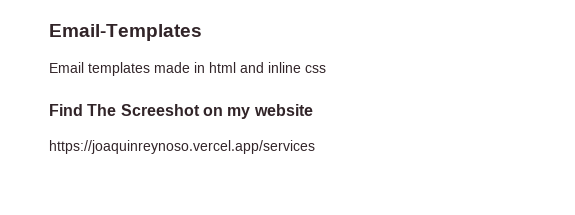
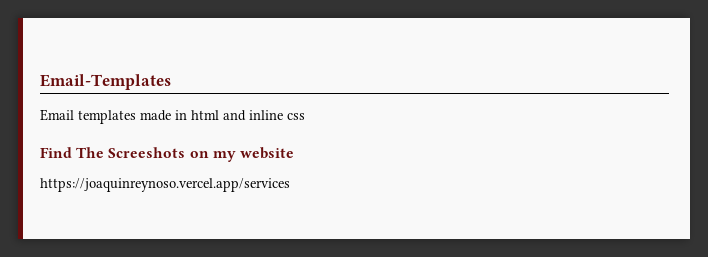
- Find The Screeshot on my website
+ Find The Screeshots on my website

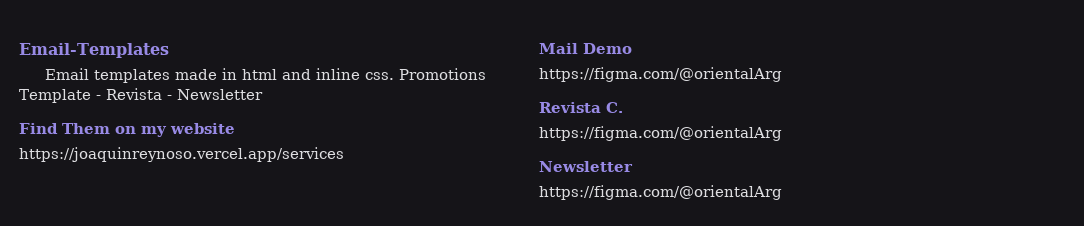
- Email templates made in html and inline css
+ Email templates made in html and inline css. Promotions Template - Revista - Newsletter
- Find The Screeshots on my website
+ Find Them on my website
+ Mail Demo
+ https://figma.com/@orientalArg
+ Revista C.
+ https://figma.com/@orientalArg
+ Newsletter
+ https://figma.com/@orientalArg

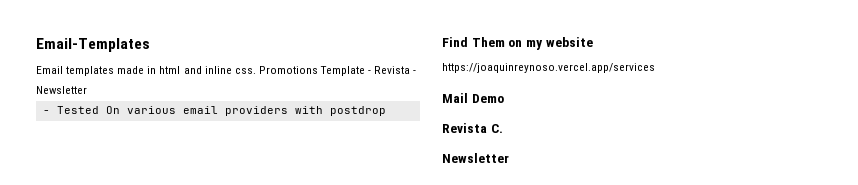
+ - Tested On various email providers with postdrop
  Mail Demo
- https://figma.com/@orientalArg
  Revista C.
- https://figma.com/@orientalArg
  Newsletter
- https://figma.com/@orientalArg

